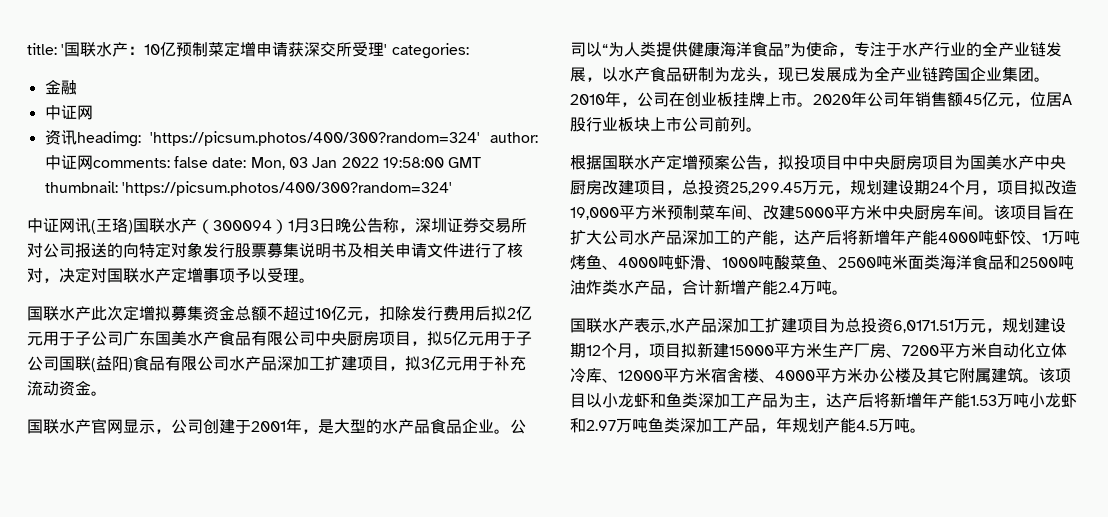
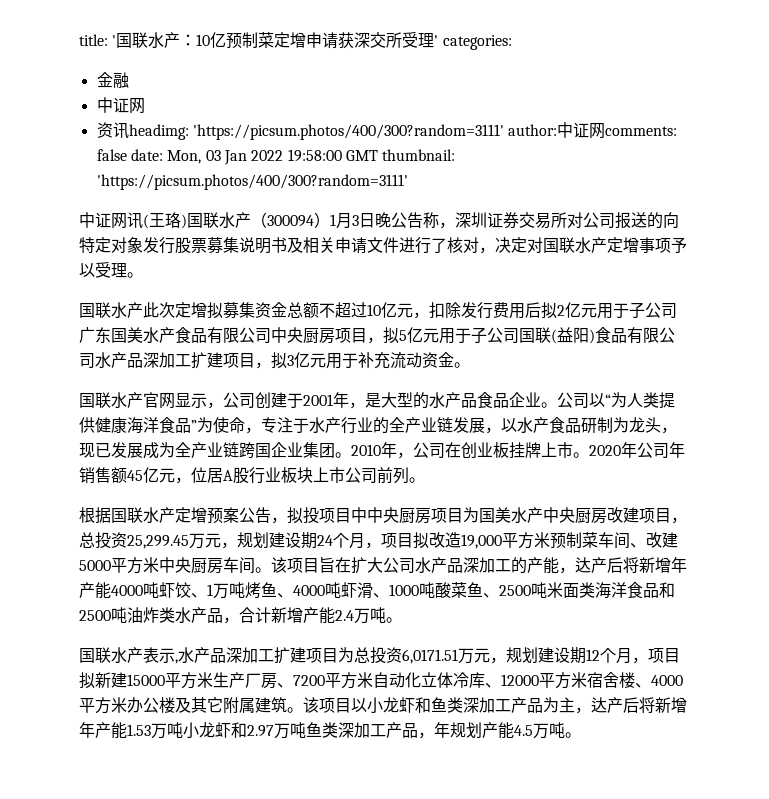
- 资讯headimg: 'https://picsum.photos/400/300?random=324' author:中证网comments: false date: Mon, 03 Jan 2022 19:58:00 GMT thumbnail: 'https://picsum.photos/400/300?random=324'
+ 资讯headimg: 'https://picsum.photos/400/300?random=3111' author:中证网comments: false date: Mon, 03 Jan 2022 19:58:00 GMT thumbnail: 'https://picsum.photos/400/300?random=3111'

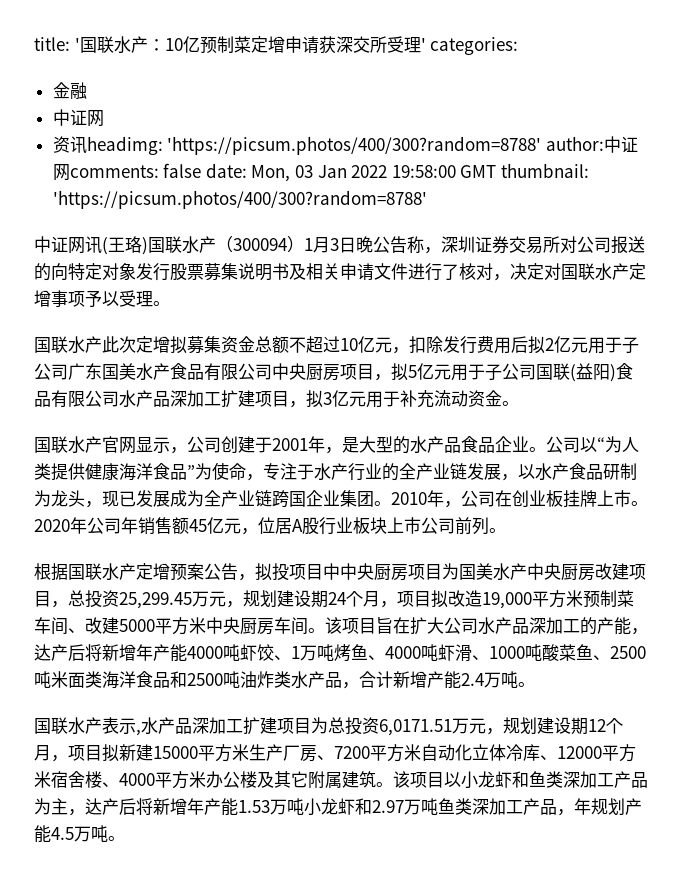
- 资讯headimg: 'https://picsum.photos/400/300?random=3111' author:中证网comments: false date: Mon, 03 Jan 2022 19:58:00 GMT thumbnail: 'https://picsum.photos/400/300?random=3111'
+ 资讯headimg: 'https://picsum.photos/400/300?random=8788' author:中证网comments: false date: Mon, 03 Jan 2022 19:58:00 GMT thumbnail: 'https://picsum.photos/400/300?random=8788'

